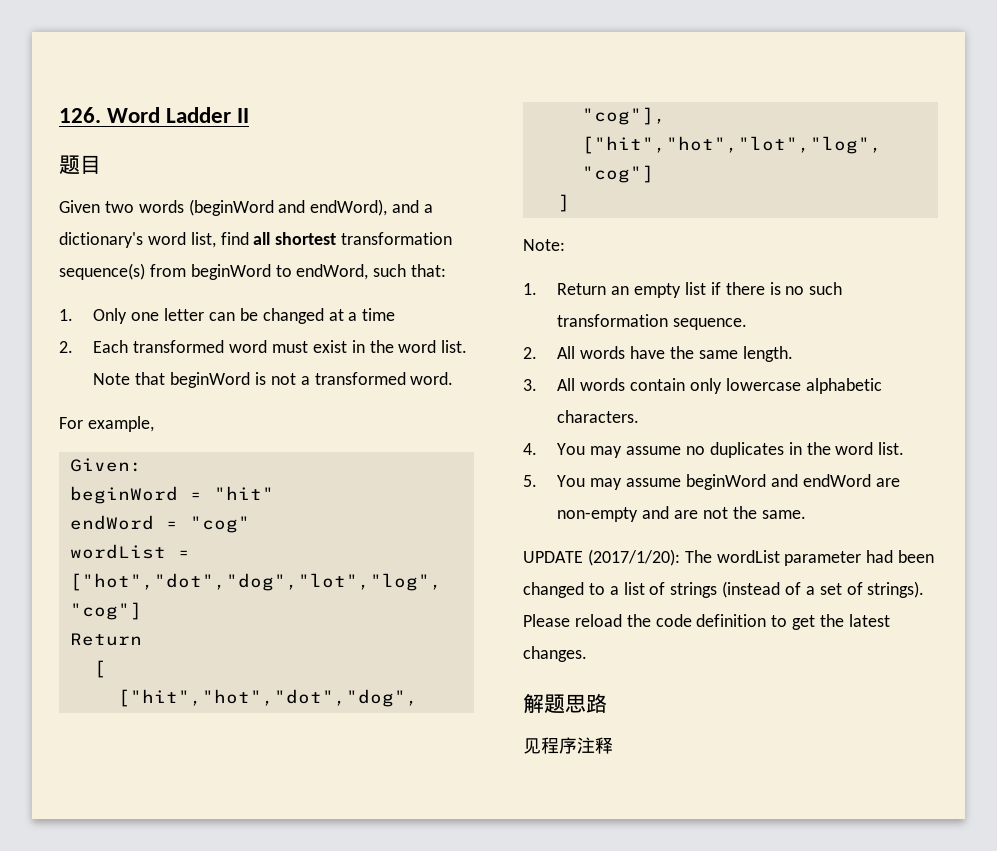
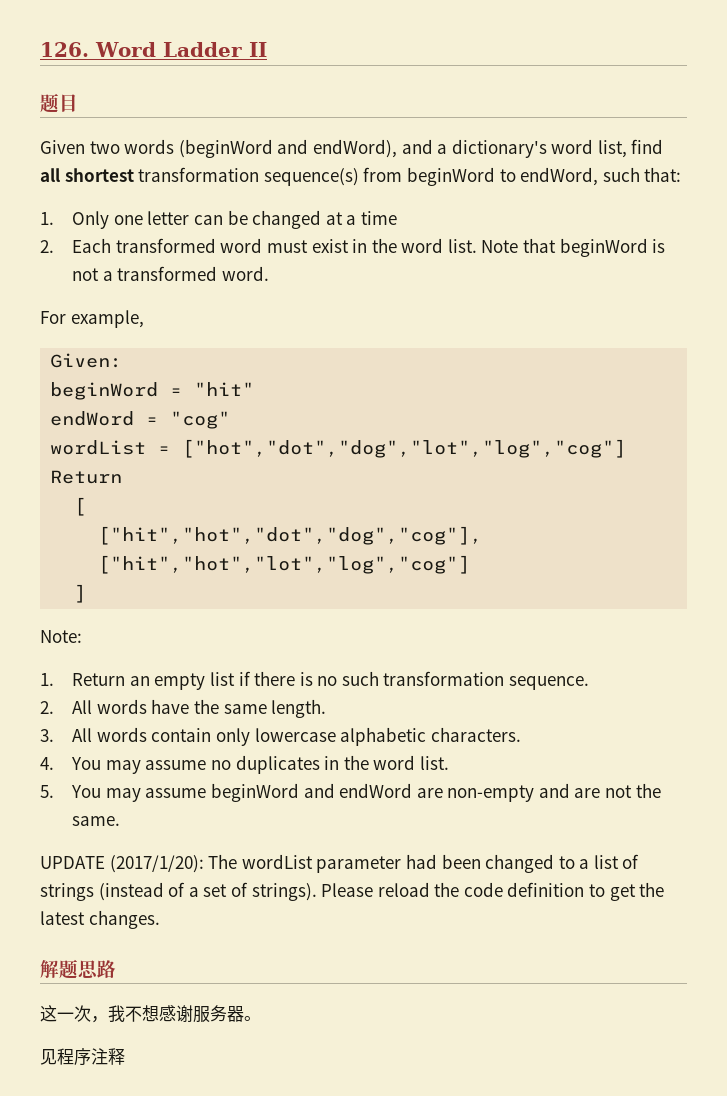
+ 这一次，我不想感谢服务器。

